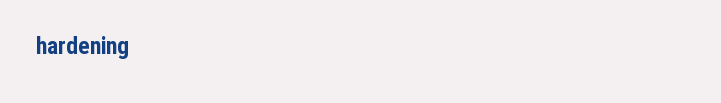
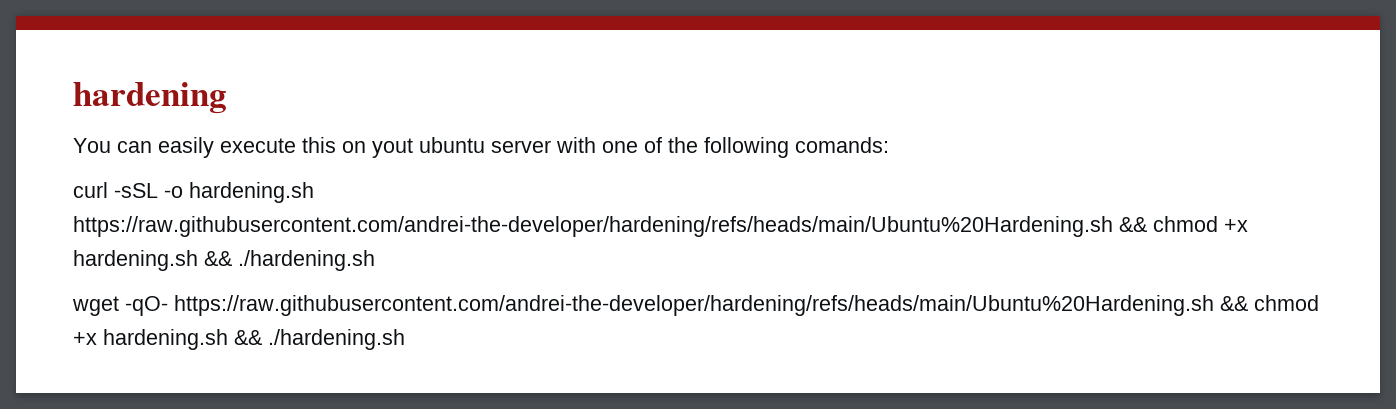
+ You can easily execute this on yout ubuntu server with one of the following comands:
+ curl -sSL -o hardening.sh https://raw.githubusercontent.com/andrei-the-developer/hardening/refs/heads/main/Ubuntu%20Hardening.sh && chmod +x hardening.sh && ./hardening.sh
+ wget -qO- https://raw.githubusercontent.com/andrei-the-developer/hardening/refs/heads/main/Ubuntu%20Hardening.sh && chmod +x hardening.sh && ./hardening.sh

